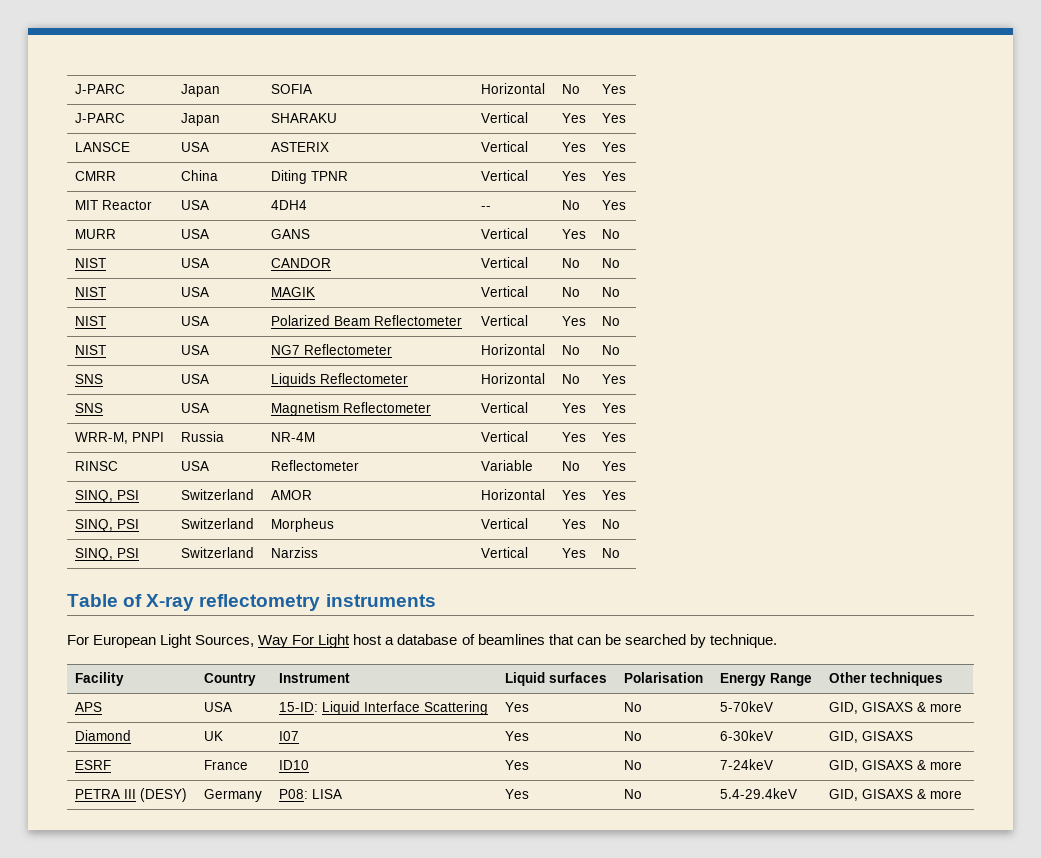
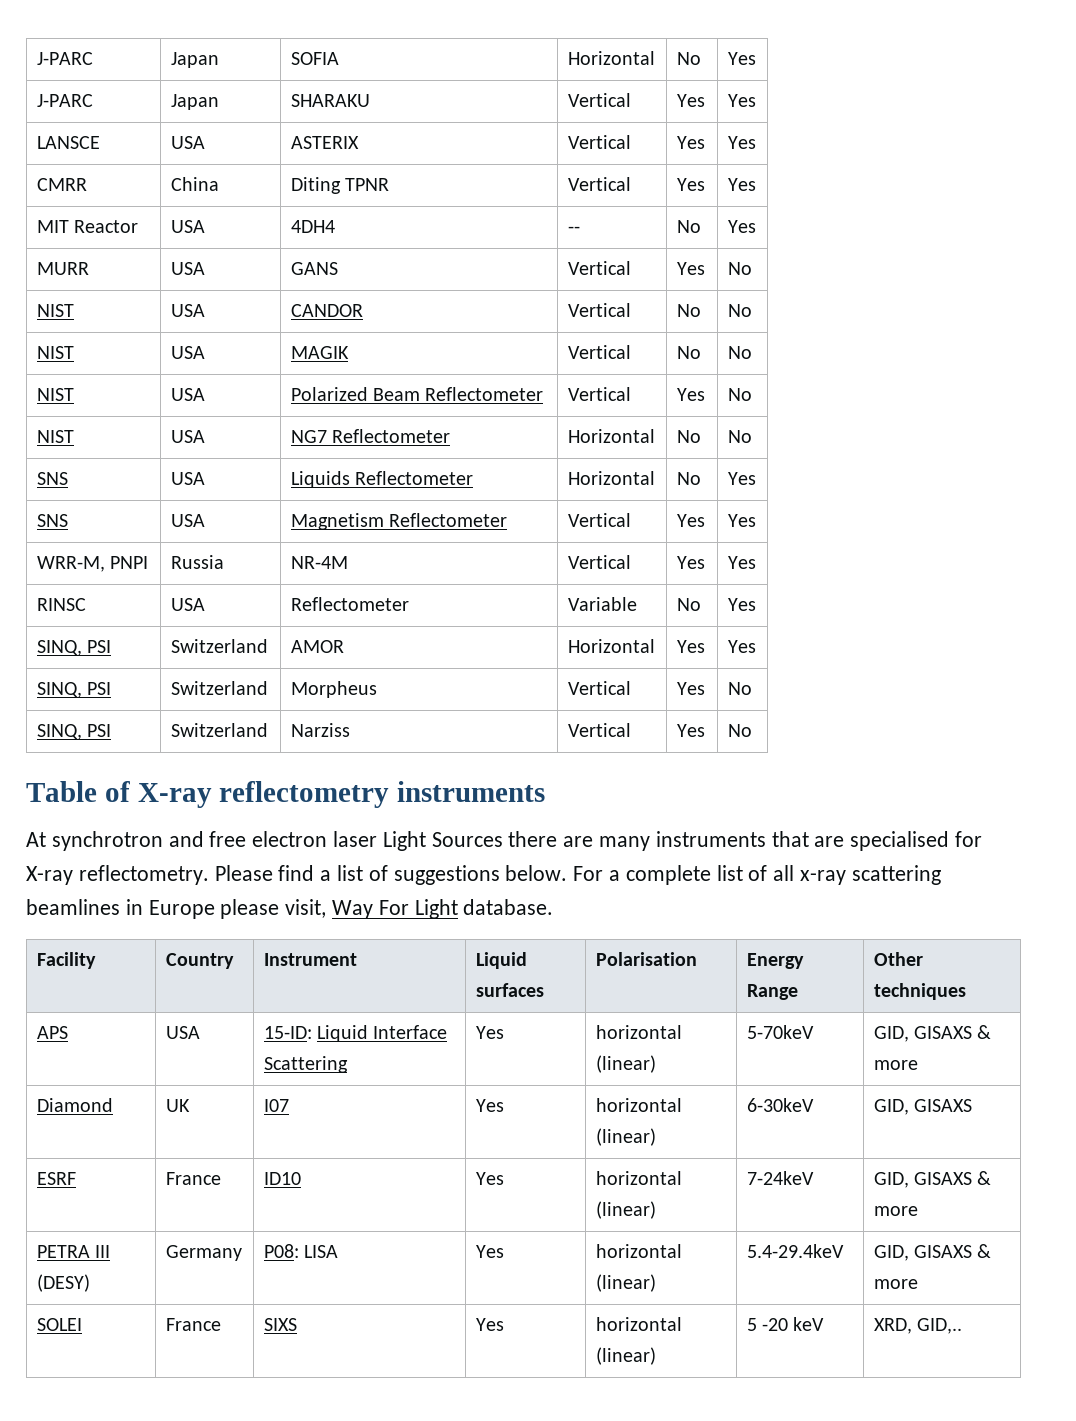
- For European Light Sources, Way For Light host a database of beamlines that can be searched by technique.
+ At synchrotron and free electron laser Light Sources there are many instruments that are specialised for X-ray reflectometry. Please find a list of suggestions below. For a complete list of all x-ray scattering beamlines in Europe please visit, Way For Light database.
- APS | USA | 15-ID: Liquid Interface Scattering | Yes | No | 5-70keV | GID, GISAXS & more
+ APS | USA | 15-ID: Liquid Interface Scattering | Yes | horizontal (linear) | 5-70keV | GID, GISAXS & more
- Diamond | UK | I07 | Yes | No | 6-30keV | GID, GISAXS
+ Diamond | UK | I07 | Yes | horizontal (linear) | 6-30keV | GID, GISAXS
- ESRF | France | ID10 | Yes | No | 7-24keV | GID, GISAXS & more
+ ESRF | France | ID10 | Yes | horizontal (linear) | 7-24keV | GID, GISAXS & more
- PETRA III (DESY) | Germany | P08: LISA | Yes | No | 5.4-29.4keV | GID, GISAXS & more
+ PETRA III (DESY) | Germany | P08: LISA | Yes | horizontal (linear) | 5.4-29.4keV | GID, GISAXS & more
+ SOLEI | France | SIXS | Yes | horizontal (linear) | 5 -20 keV | XRD, GID,..

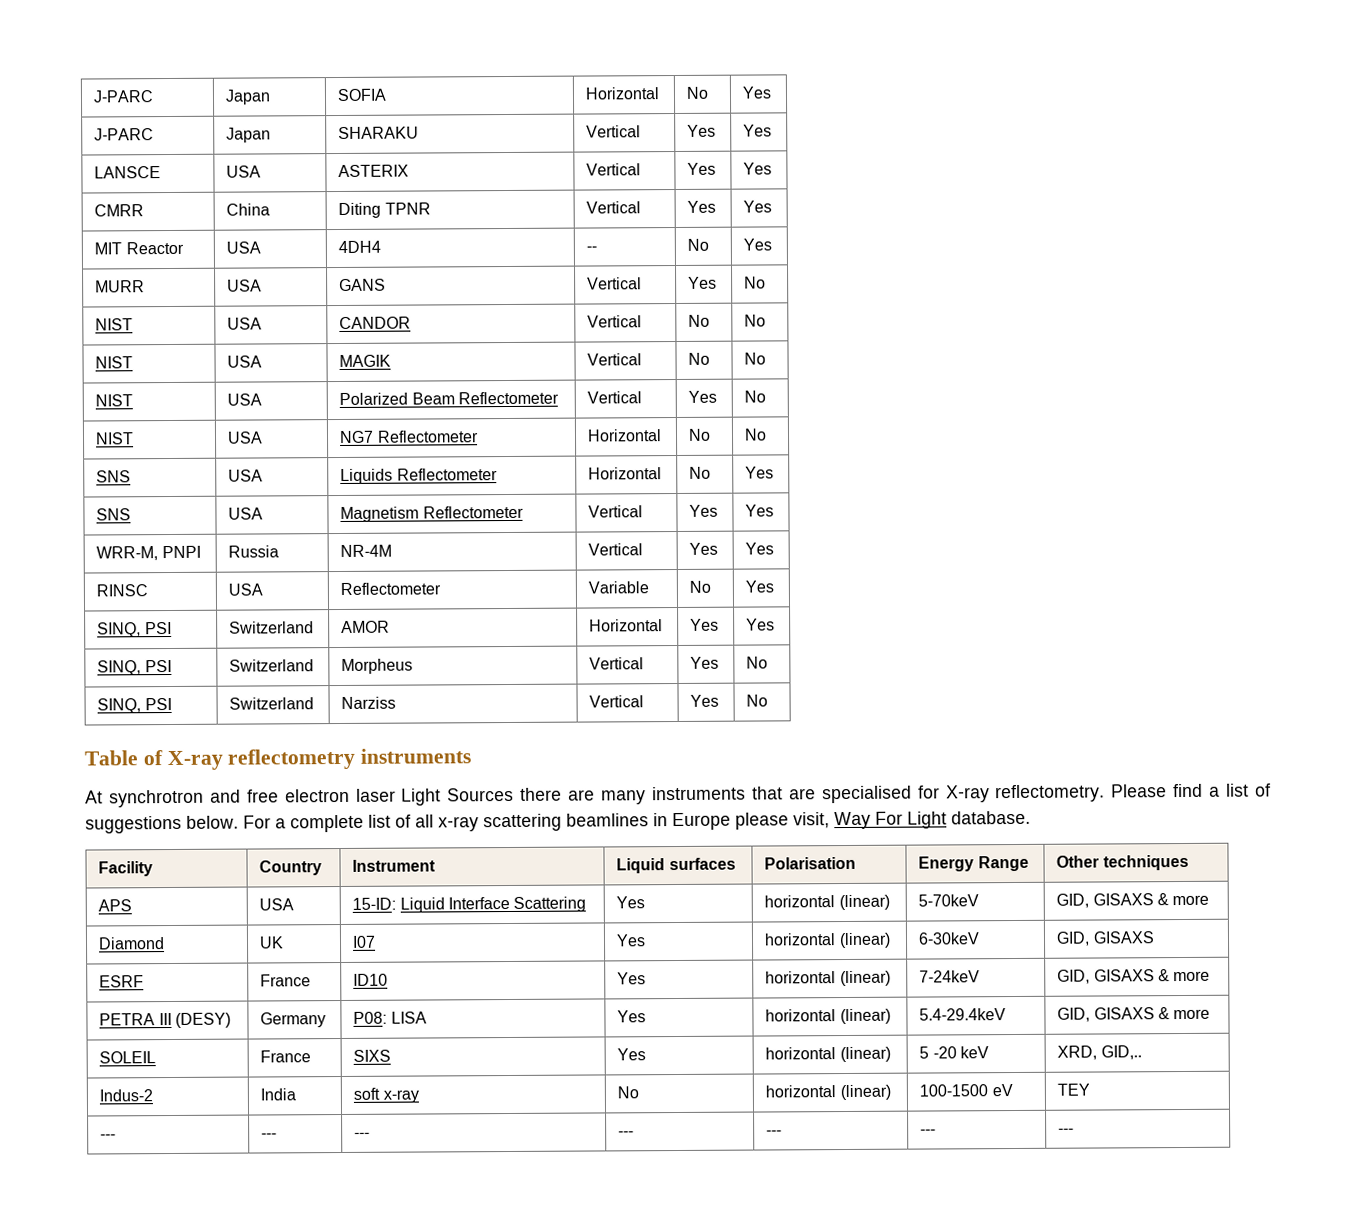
- SOLEI | France | SIXS | Yes | horizontal (linear) | 5 -20 keV | XRD, GID,..
+ SOLEIL | France | SIXS | Yes | horizontal (linear) | 5 -20 keV | XRD, GID,..
+ Indus-2 | India | soft x-ray | No | horizontal (linear) | 100-1500 eV | TEY
+ --- | --- | --- | --- | --- | --- | ---

